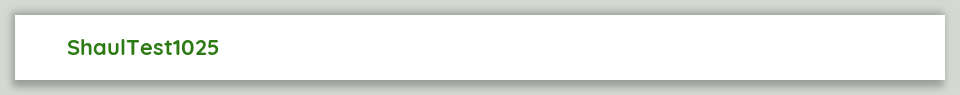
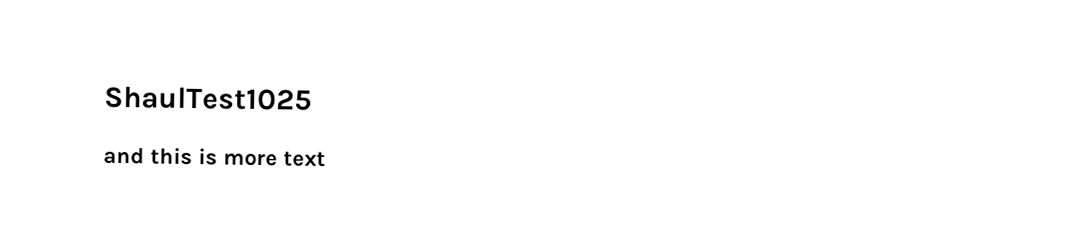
+ and this is more text

